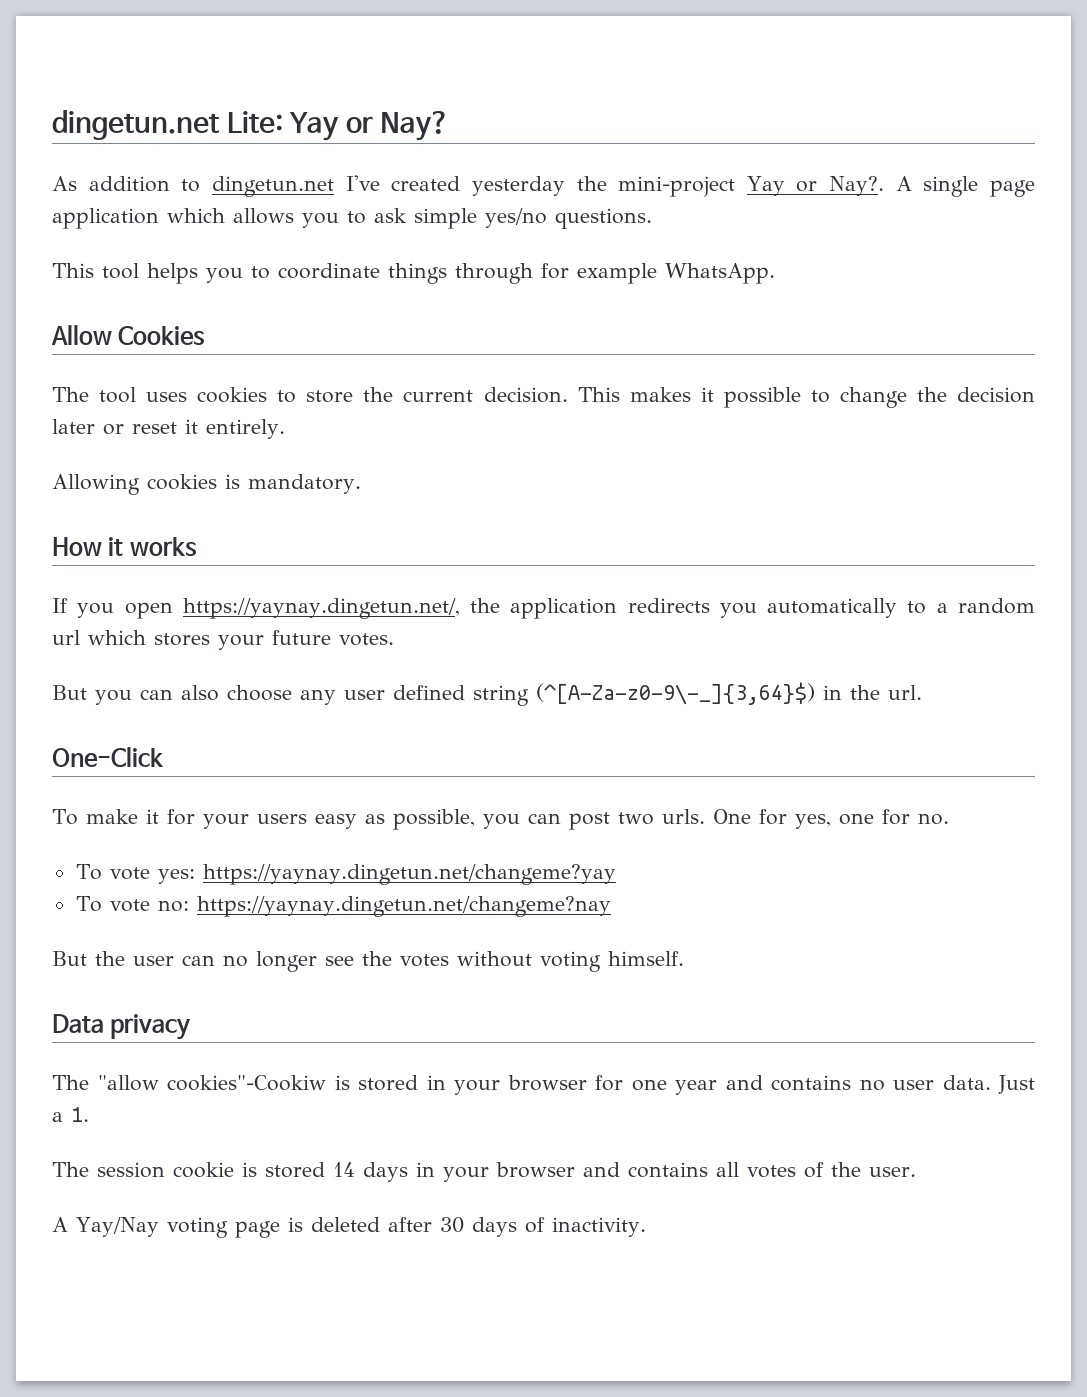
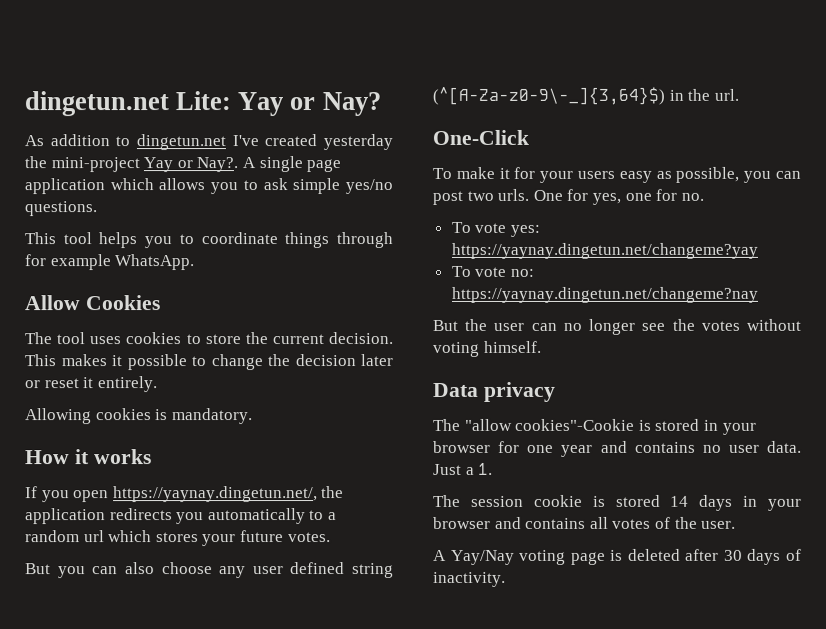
- The "allow cookies"-Cookiw is stored in your browser for one year and contains no user data.
+ The "allow cookies"-Cookie is stored in your browser for one year and contains no user data.

